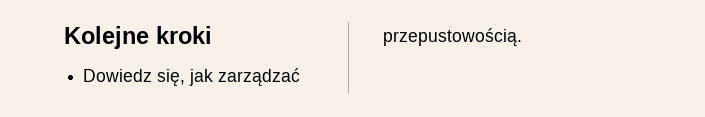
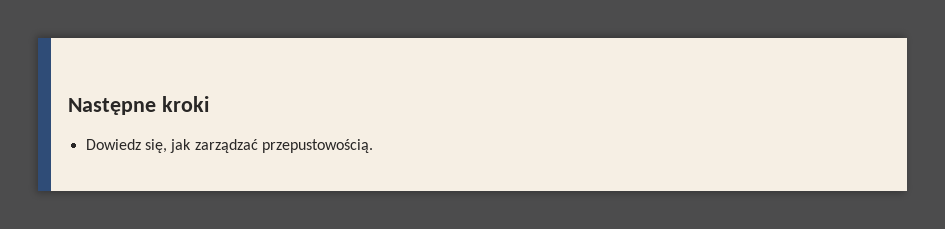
- Kolejne kroki
+ Następne kroki

